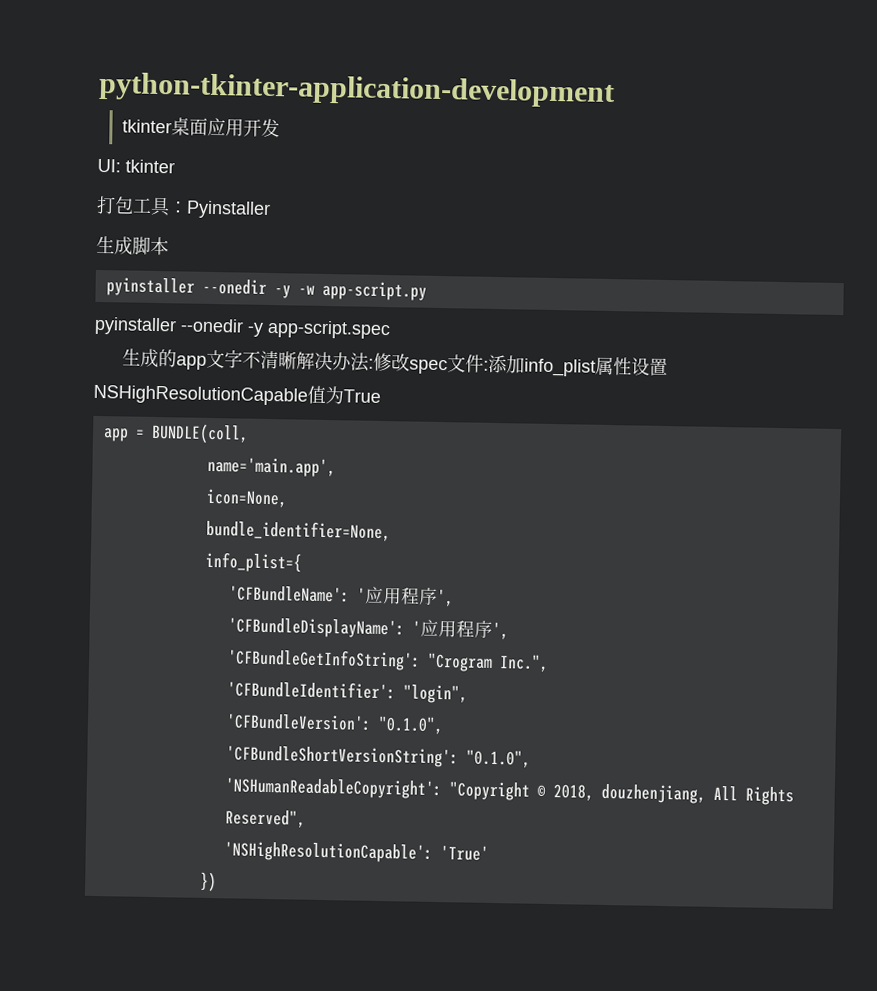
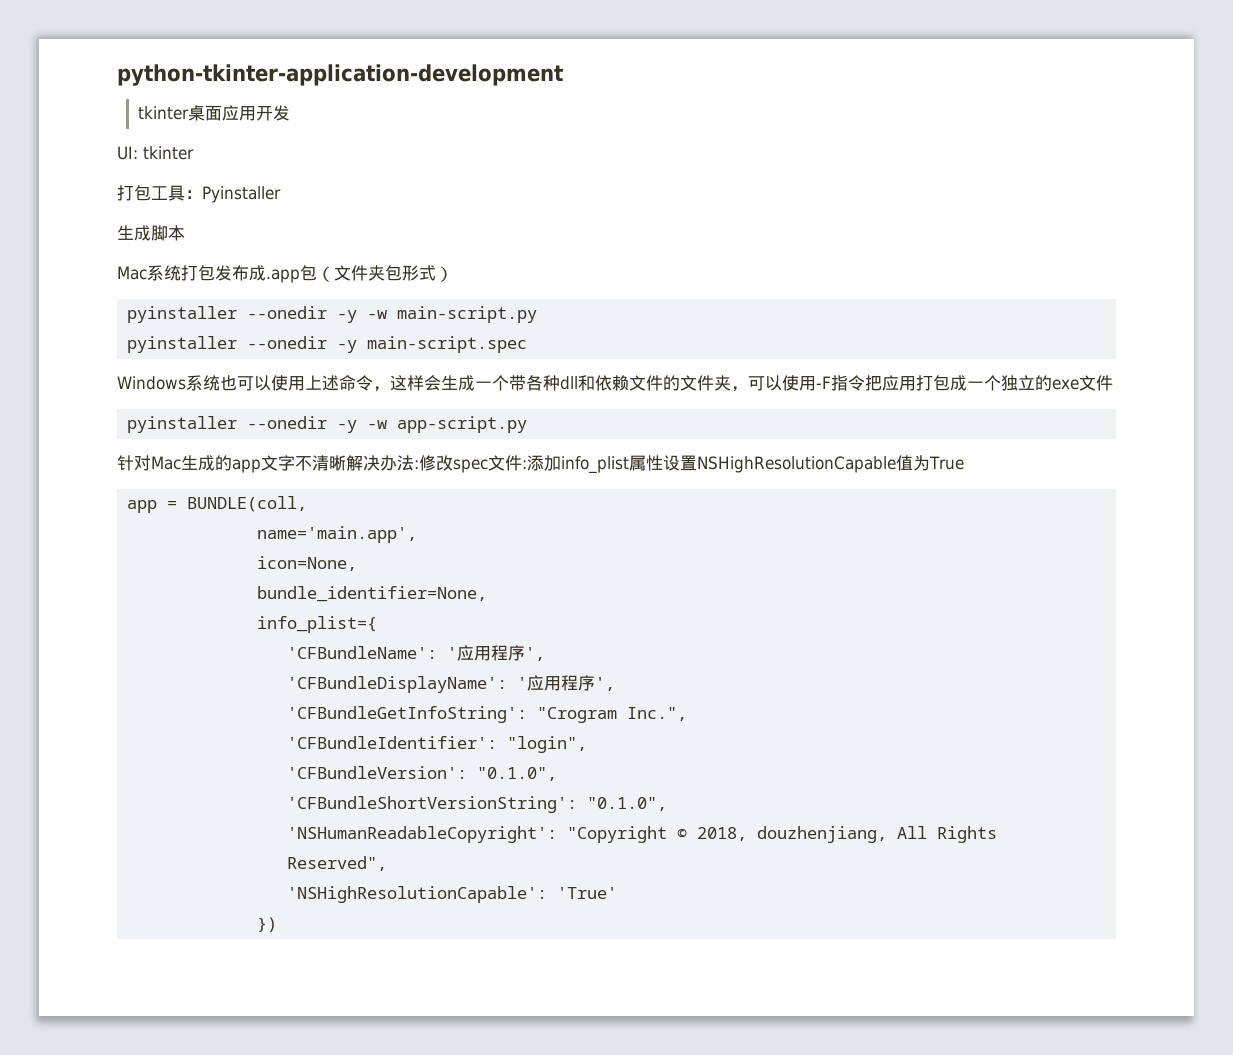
+ Mac系统打包发布成.app包（文件夹包形式）
+ pyinstaller --onedir -y -w main-script.py
+ pyinstaller --onedir -y main-script.spec
+ Windows系统也可以使用上述命令，这样会生成一个带各种dll和依赖文件的文件夹，可以使用-F指令把应用打包成一个独立的exe文件
- pyinstaller --onedir -y app-script.spec
- 生成的app文字不清晰解决办法:修改spec文件:添加info_plist属性设置NSHighResolutionCapable值为True
+ 针对Mac生成的app文字不清晰解决办法:修改spec文件:添加info_plist属性设置NSHighResolutionCapable值为True

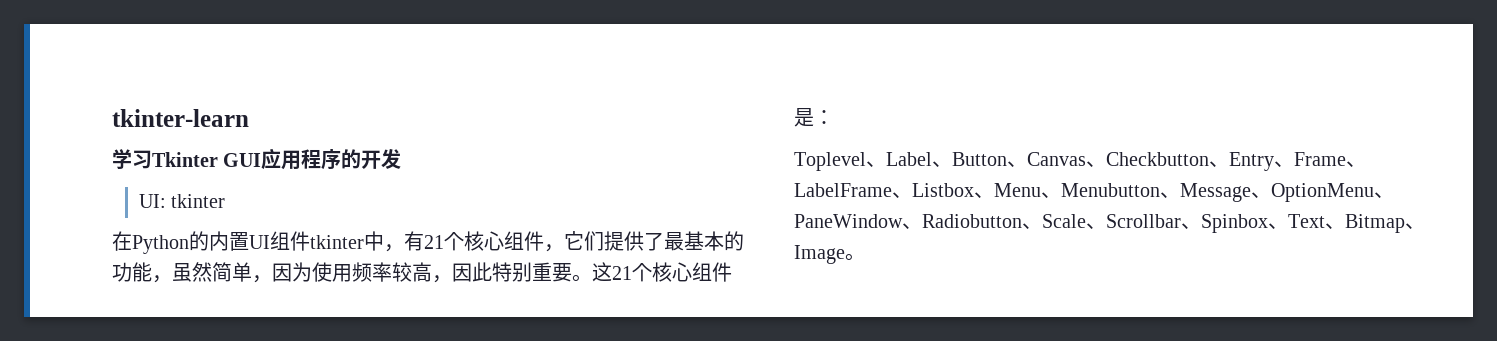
- python-tkinter-application-development
- tkinter桌面应用开发
+ tkinter-learn
+ 学习Tkinter GUI应用程序的开发
  UI: tkinter
- 打包工具：Pyinstaller
- 生成脚本
- Mac系统打包发布成.app包（文件夹包形式）
- pyinstaller --onedir -y -w main-script.py
- pyinstaller --onedir -y main-script.spec
- Windows系统也可以使用上述命令，这样会生成一个带各种dll和依赖文件的文件夹，可以使用-F指令把应用打包成一个独立的exe文件
- pyinstaller --onedir -y -w app-script.py
- 针对Mac生成的app文字不清晰解决办法:修改spec文件:添加info_plist属性设置NSHighResolutionCapable值为True
- app = BUNDLE(coll,
- name='main.app',
- icon=None,
- bundle_identifier=None,
- info_plist={
- 'CFBundleName': '应用程序',
- 'CFBundleDisplayName': '应用程序',
- 'CFBundleGetInfoString': "Crogram Inc.",
- 'CFBundleIdentifier': "login",
- 'CFBundleVersion': "0.1.0",
- 'CFBundleShortVersionString': "0.1.0",
- 'NSHumanReadableCopyright': "Copyright © 2018, douzhenjiang, All Rights Reserved",
- 'NSHighResolutionCapable': 'True'
- })
+ 在Python的内置UI组件tkinter中，有21个核心组件，它们提供了最基本的功能，虽然简单，因为使用频率较高，因此特别重要。这21个核心组件是：
+ Toplevel、Label、Button、Canvas、Checkbutton、Entry、Frame、LabelFrame、Listbox、Menu、Menubutton、Message、OptionMenu、PaneWindow、Radiobutton、Scale、Scrollbar、Spinbox、Text、Bitmap、Image。

